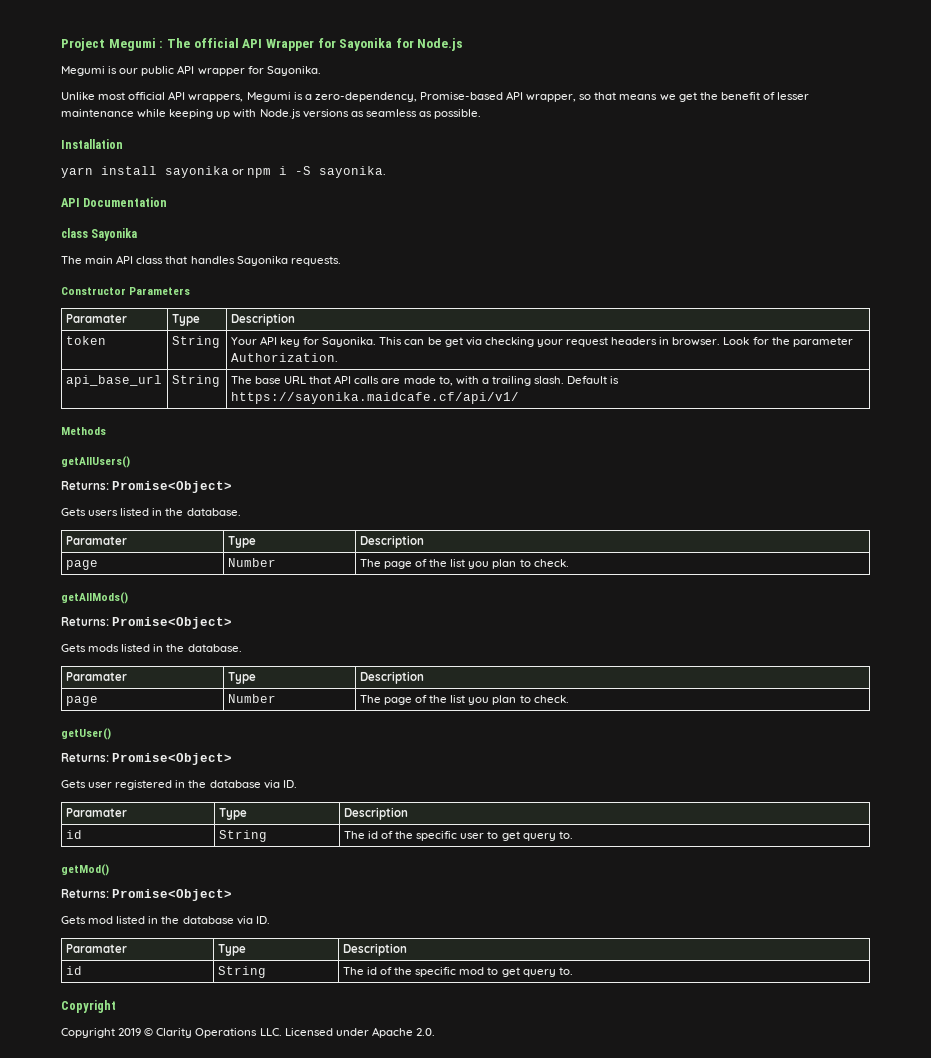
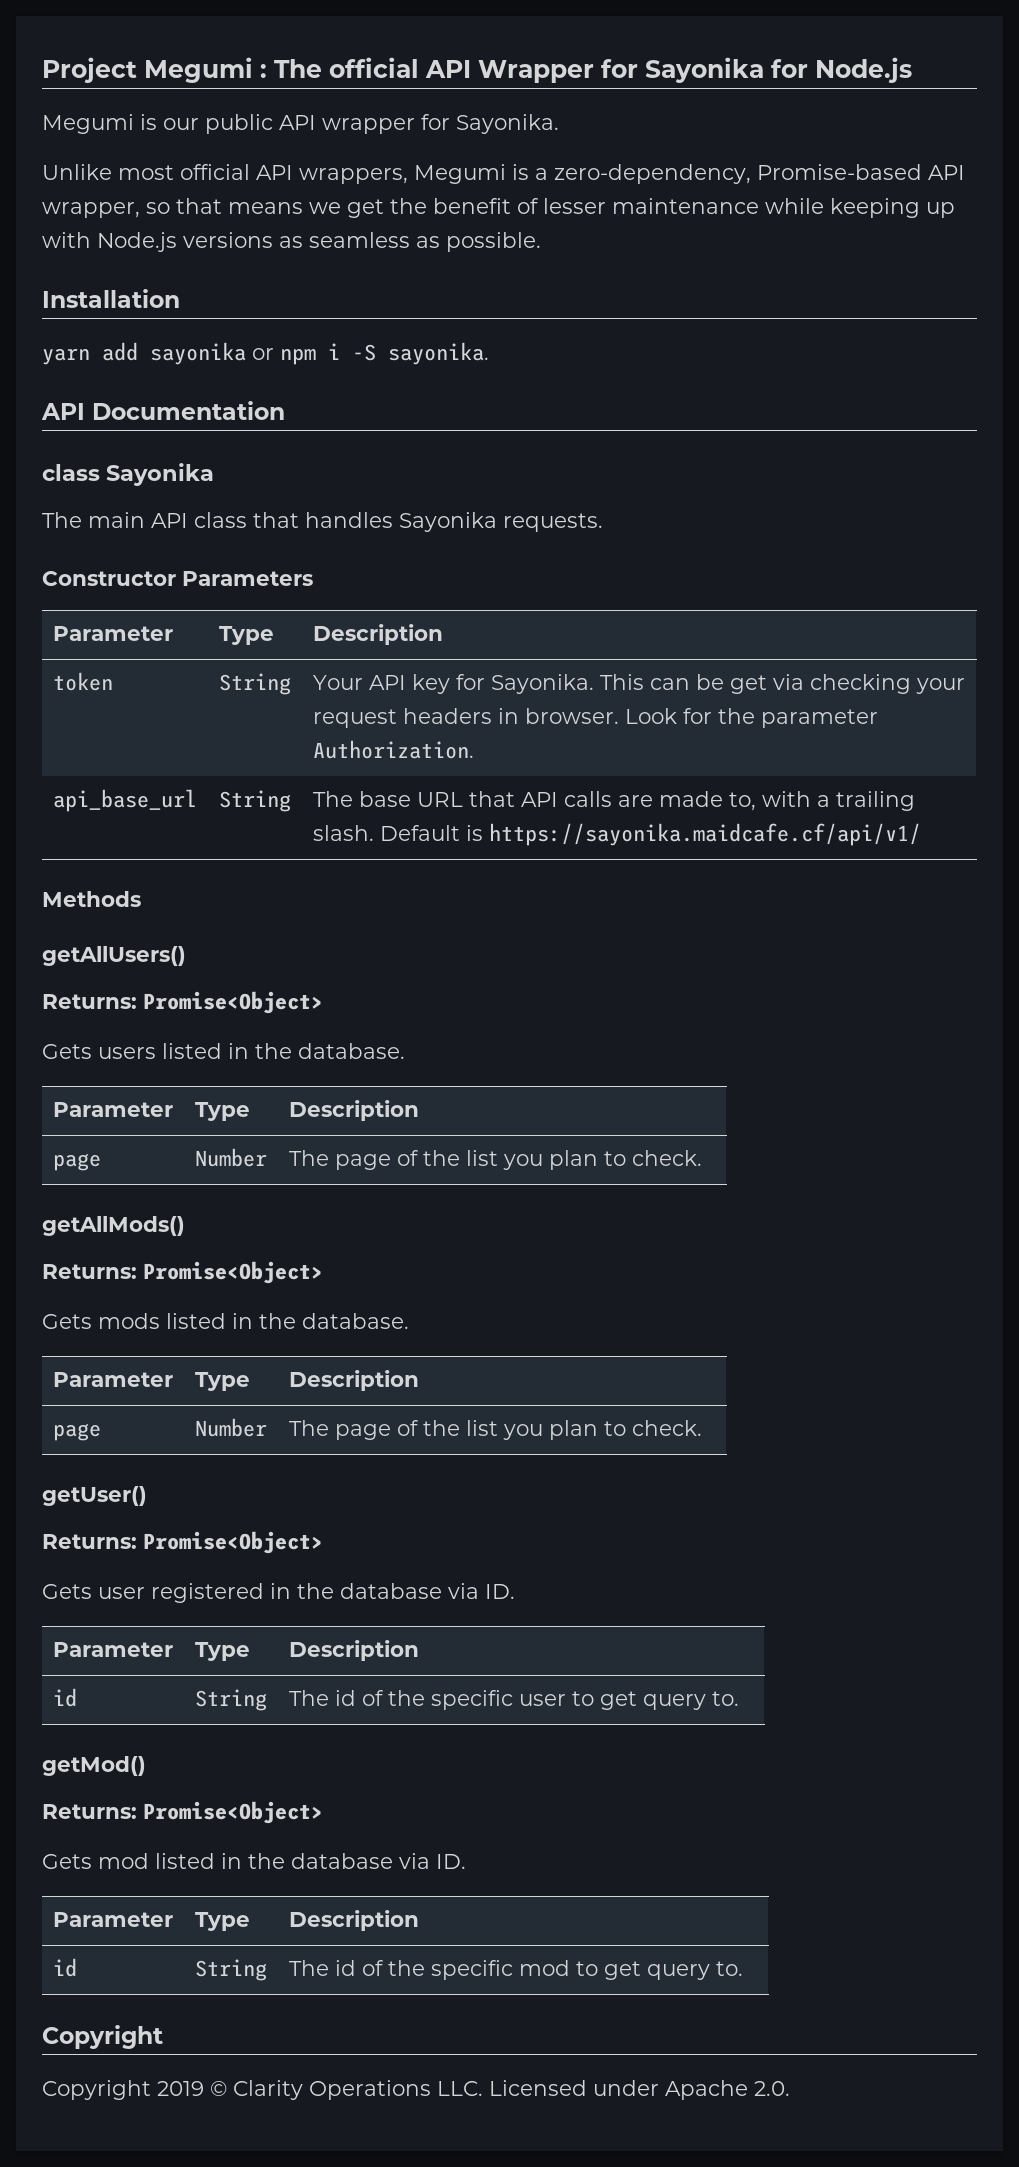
- yarn install sayonika or npm i -S sayonika.
+ yarn add sayonika or npm i -S sayonika.
  Constructor Parameters
- Paramater | Type | Description
+ Parameter | Type | Description
  Gets users listed in the database.
- Paramater | Type | Description
+ Parameter | Type | Description
  Gets mods listed in the database.
- Paramater | Type | Description
+ Parameter | Type | Description
  Gets user registered in the database via ID.
- Paramater | Type | Description
+ Parameter | Type | Description
  Gets mod listed in the database via ID.
- Paramater | Type | Description
+ Parameter | Type | Description

